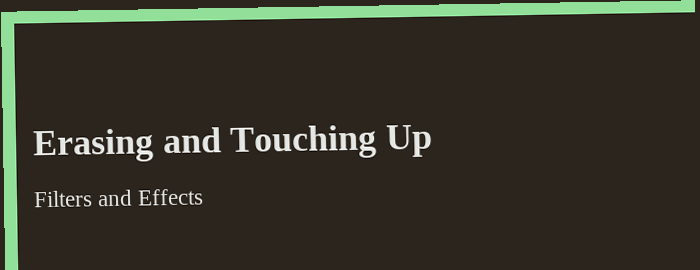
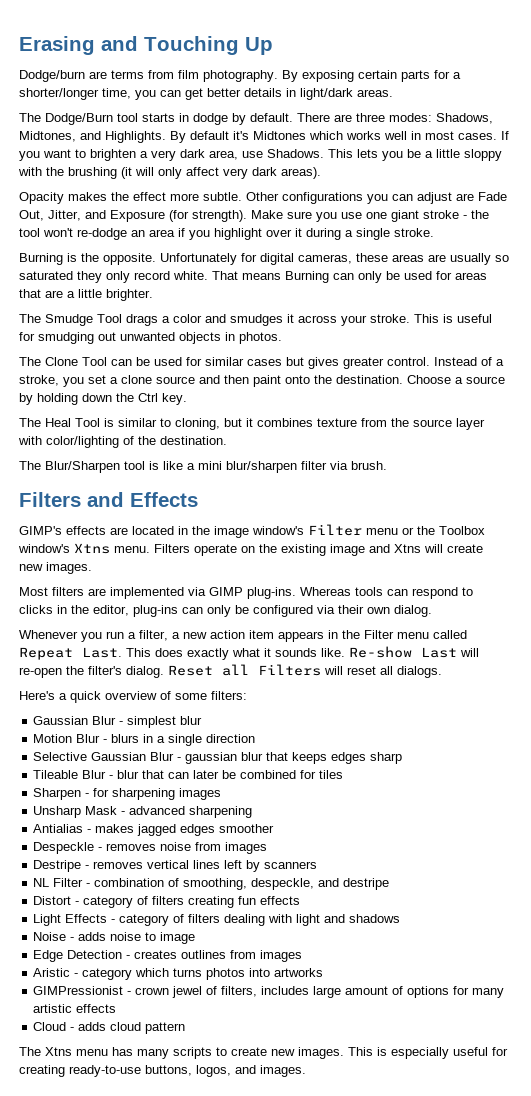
+ Dodge/burn are terms from film photography. By exposing certain parts for a shorter/longer time, you can get better details in light/dark areas.
+ The Dodge/Burn tool starts in dodge by default. There are three modes: Shadows, Midtones, and Highlights. By default it's Midtones which works well in most cases. If you want to brighten a very dark area, use Shadows. This lets you be a little sloppy with the brushing (it will only affect very dark areas).
+ Opacity makes the effect more subtle. Other configurations you can adjust are Fade Out, Jitter, and Exposure (for strength). Make sure you use one giant stroke - the tool won't re-dodge an area if you highlight over it during a single stroke.
+ Burning is the opposite. Unfortunately for digital cameras, these areas are usually so saturated they only record white. That means Burning can only be used for areas that are a little brighter.
+ The Smudge Tool drags a color and smudges it across your stroke. This is useful for smudging out unwanted objects in photos.
+ The Clone Tool can be used for similar cases but gives greater control. Instead of a stroke, you set a clone source and then paint onto the destination. Choose a source by holding down the Ctrl key.
+ The Heal Tool is similar to cloning, but it combines texture from the source layer with color/lighting of the destination.
+ The Blur/Sharpen tool is like a mini blur/sharpen filter via brush.
  Filters and Effects
+ GIMP's effects are located in the image window's Filter menu or the Toolbox window's Xtns menu. Filters operate on the existing image and Xtns will create new images.
+ Most filters are implemented via GIMP plug-ins. Whereas tools can respond to clicks in the editor, plug-ins can only be configured via their own dialog.
+ Whenever you run a filter, a new action item appears in the Filter menu called Repeat Last. This does exactly what it sounds like. Re-show Last will re-open the filter's dialog. Reset all Filters will reset all dialogs.
+ Here's a quick overview of some filters:
+ Gaussian Blur - simplest blur
+ Motion Blur - blurs in a single direction
+ Selective Gaussian Blur - gaussian blur that keeps edges sharp
+ Tileable Blur - blur that can later be combined for tiles
+ Sharpen - for sharpening images
+ Unsharp Mask - advanced sharpening
+ Antialias - makes jagged edges smoother
+ Despeckle - removes noise from images
+ Destripe - removes vertical lines left by scanners
+ NL Filter - combination of smoothing, despeckle, and destripe
+ Distort - category of filters creating fun effects
+ Light Effects - category of filters dealing with light and shadows
+ Noise - adds noise to image
+ Edge Detection - creates outlines from images
+ Aristic - category which turns photos into artworks
+ GIMPressionist - crown jewel of filters, includes large amount of options for many artistic effects
+ Cloud - adds cloud pattern
+ The Xtns menu has many scripts to create new images. This is especially useful for creating ready-to-use buttons, logos, and images.

